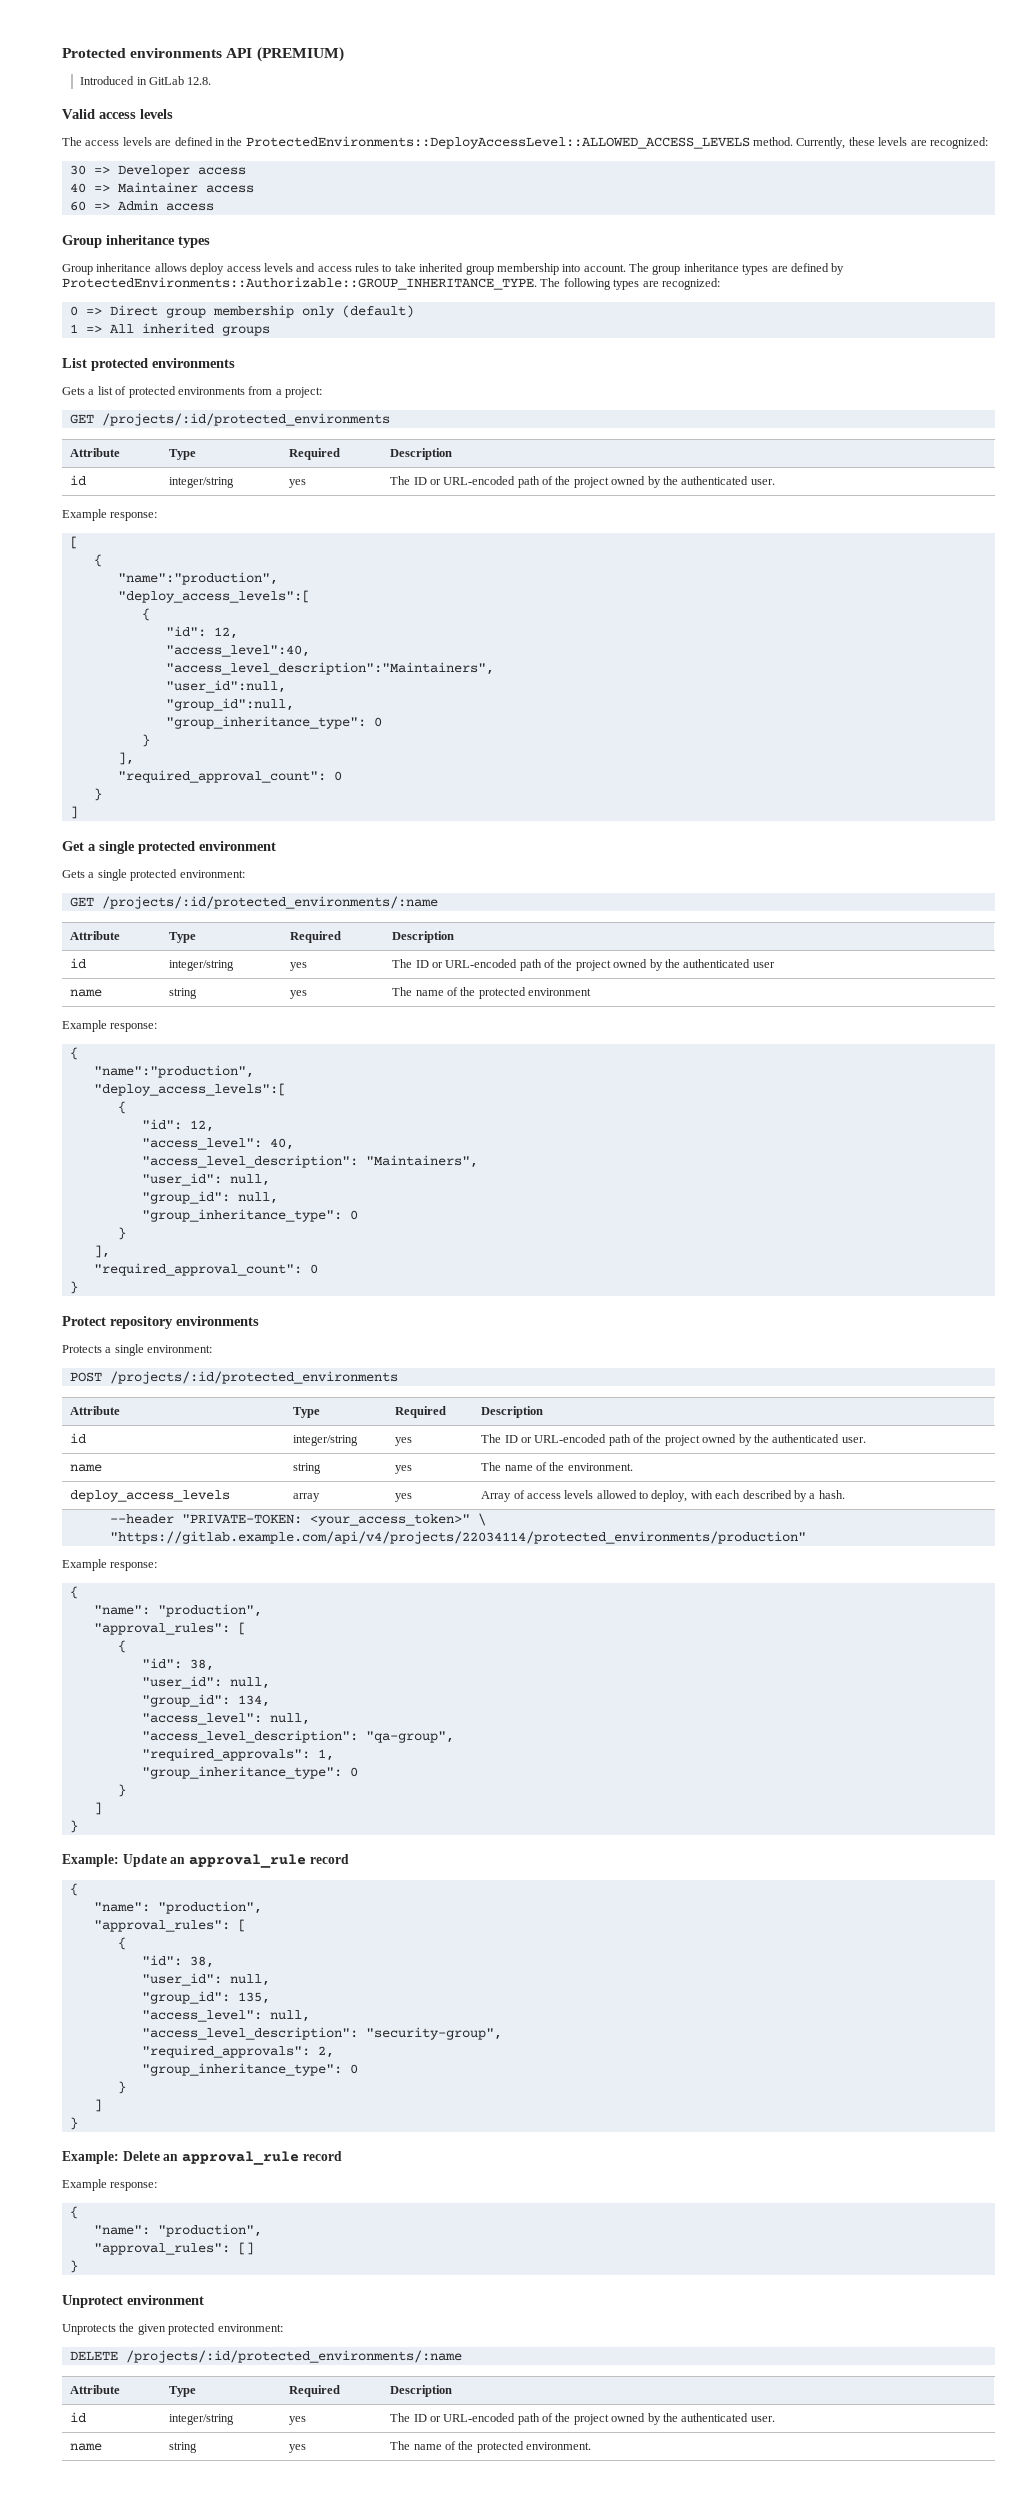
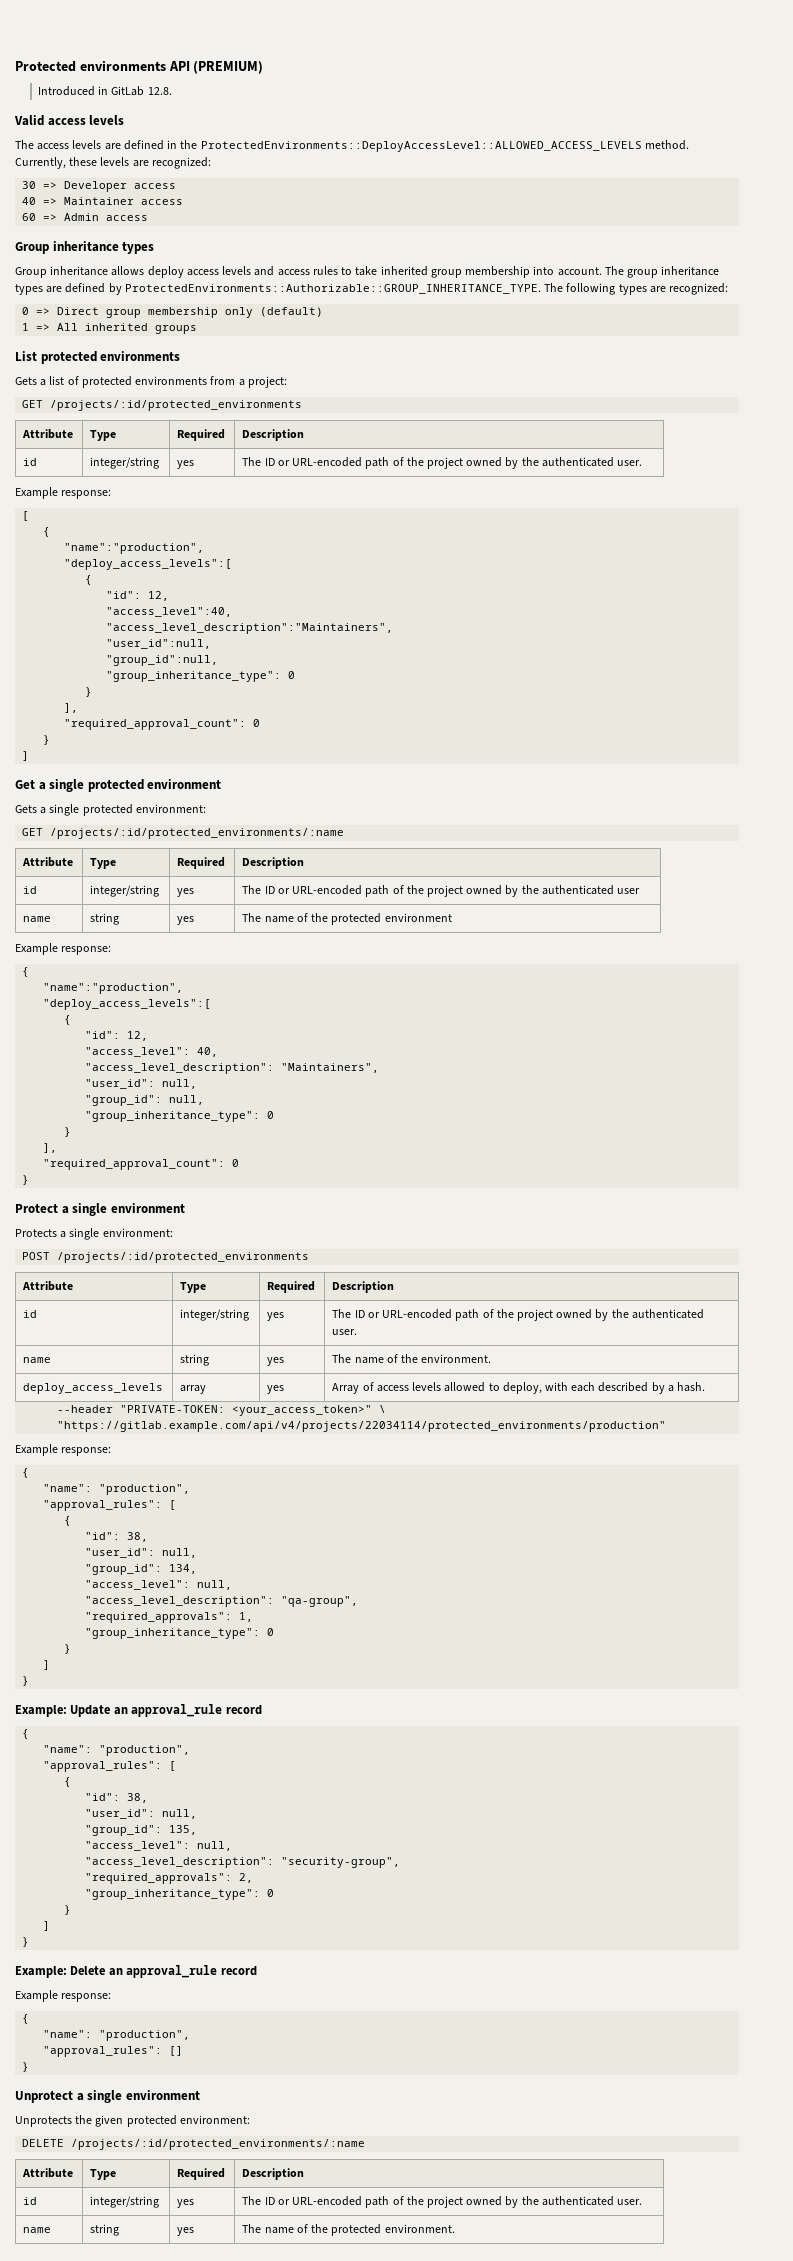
- Protect repository environments
+ Protect a single environment
- Unprotect environment
+ Unprotect a single environment

